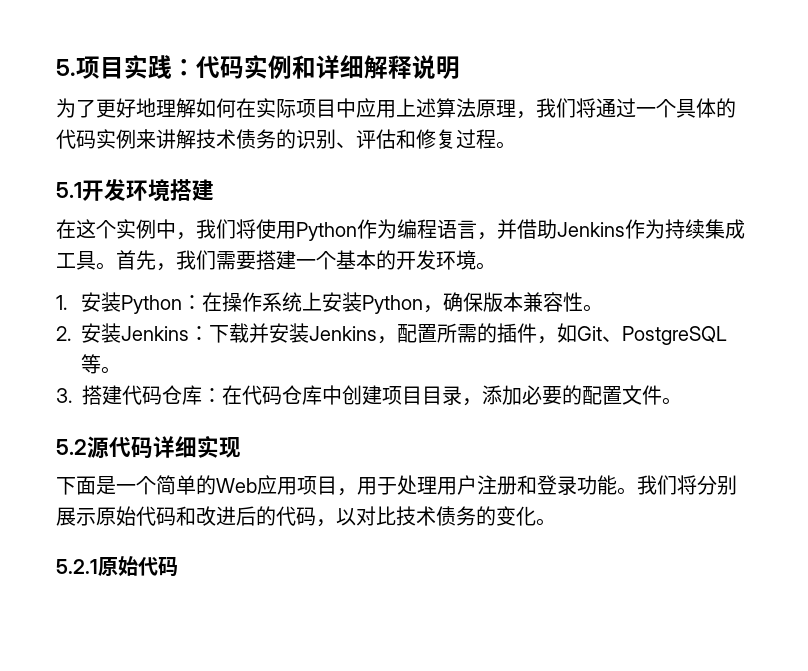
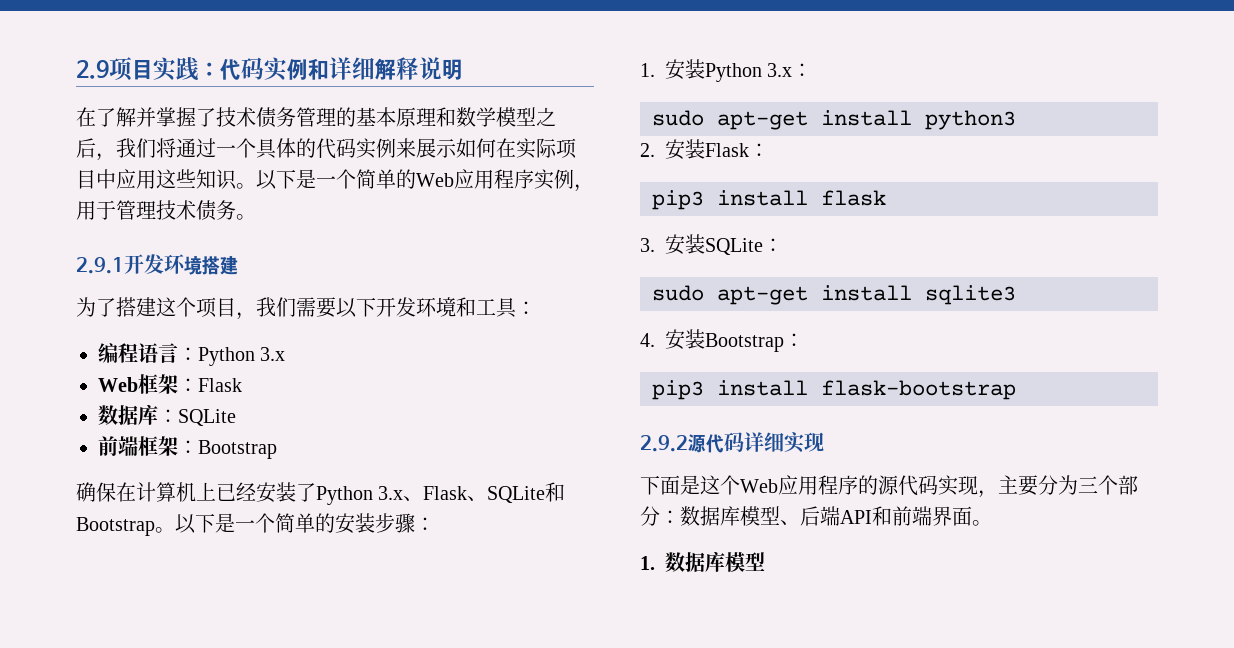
- 5.项目实践：代码实例和详细解释说明
+ 2.9项目实践：代码实例和详细解释说明
- 为了更好地理解如何在实际项目中应用上述算法原理，我们将通过一个具体的代码实例来讲解技术债务的识别、评估和修复过程。
- 5.1开发环境搭建
+ 在了解并掌握了技术债务管理的基本原理和数学模型之后，我们将通过一个具体的代码实例来展示如何在实际项目中应用这些知识。以下是一个简单的Web应用程序实例，用于管理技术债务。
+ 2.9.1开发环境搭建
- 在这个实例中，我们将使用Python作为编程语言，并借助Jenkins作为持续集成工具。首先，我们需要搭建一个基本的开发环境。
+ 为了搭建这个项目，我们需要以下开发环境和工具：
+ 编程语言：Python 3.x
+ Web框架：Flask
+ 数据库：SQLite
+ 前端框架：Bootstrap
+ 确保在计算机上已经安装了Python 3.x、Flask、SQLite和Bootstrap。以下是一个简单的安装步骤：
- 1.安装Python：在操作系统上安装Python，确保版本兼容性。
+ 1.安装Python 3.x：
+ sudo apt-get install python3
- 2.安装Jenkins：下载并安装Jenkins，配置所需的插件，如Git、PostgreSQL等。
- 3.搭建代码仓库：在代码仓库中创建项目目录，添加必要的配置文件。
- 5.2源代码详细实现
+ 2.安装Flask：
+ pip3 install flask
+ 3.安装SQLite：
+ sudo apt-get install sqlite3
+ 4.安装Bootstrap：
+ pip3 install flask-bootstrap
+ 2.9.2源代码详细实现
- 下面是一个简单的Web应用项目，用于处理用户注册和登录功能。我们将分别展示原始代码和改进后的代码，以对比技术债务的变化。
- 5.2.1原始代码
+ 下面是这个Web应用程序的源代码实现，主要分为三个部分：数据库模型、后端API和前端界面。
+ 1.数据库模型

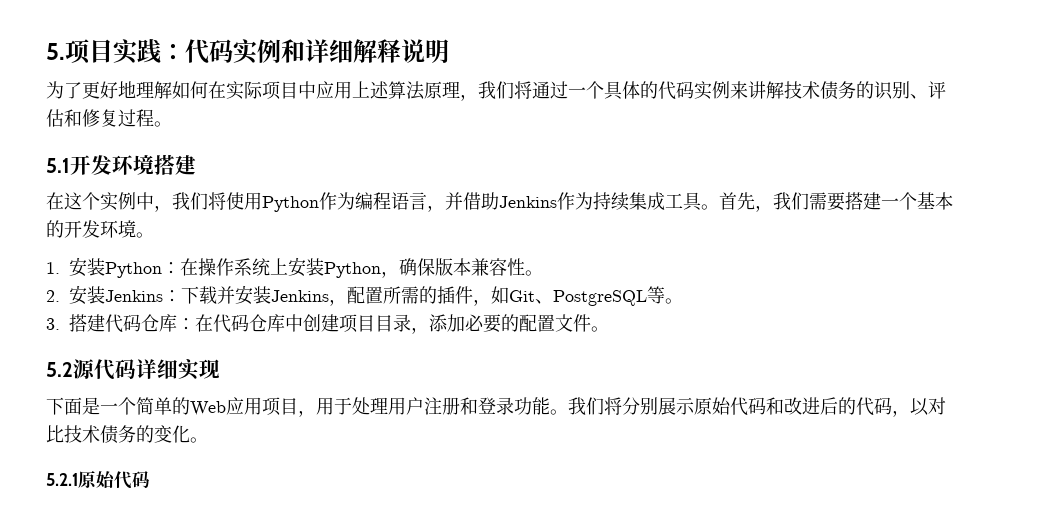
- 2.9项目实践：代码实例和详细解释说明
+ 5.项目实践：代码实例和详细解释说明
- 在了解并掌握了技术债务管理的基本原理和数学模型之后，我们将通过一个具体的代码实例来展示如何在实际项目中应用这些知识。以下是一个简单的Web应用程序实例，用于管理技术债务。
- 2.9.1开发环境搭建
+ 为了更好地理解如何在实际项目中应用上述算法原理，我们将通过一个具体的代码实例来讲解技术债务的识别、评估和修复过程。
+ 5.1开发环境搭建
- 为了搭建这个项目，我们需要以下开发环境和工具：
- 编程语言：Python 3.x
- Web框架：Flask
- 数据库：SQLite
- 前端框架：Bootstrap
- 确保在计算机上已经安装了Python 3.x、Flask、SQLite和Bootstrap。以下是一个简单的安装步骤：
+ 在这个实例中，我们将使用Python作为编程语言，并借助Jenkins作为持续集成工具。首先，我们需要搭建一个基本的开发环境。
- 1.安装Python 3.x：
- sudo apt-get install python3
+ 1.安装Python：在操作系统上安装Python，确保版本兼容性。
- 2.安装Flask：
- pip3 install flask
- 3.安装SQLite：
- sudo apt-get install sqlite3
- 4.安装Bootstrap：
- pip3 install flask-bootstrap
- 2.9.2源代码详细实现
+ 2.安装Jenkins：下载并安装Jenkins，配置所需的插件，如Git、PostgreSQL等。
+ 3.搭建代码仓库：在代码仓库中创建项目目录，添加必要的配置文件。
+ 5.2源代码详细实现
- 下面是这个Web应用程序的源代码实现，主要分为三个部分：数据库模型、后端API和前端界面。
- 1.数据库模型
+ 下面是一个简单的Web应用项目，用于处理用户注册和登录功能。我们将分别展示原始代码和改进后的代码，以对比技术债务的变化。
+ 5.2.1原始代码

